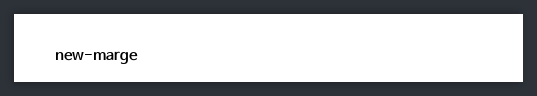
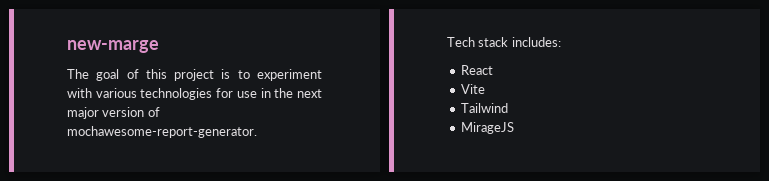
+ The goal of this project is to experiment with various technologies for use in the next major version of mochawesome-report-generator.
+ Tech stack includes:
+ React
+ Vite
+ Tailwind
+ MirageJS

